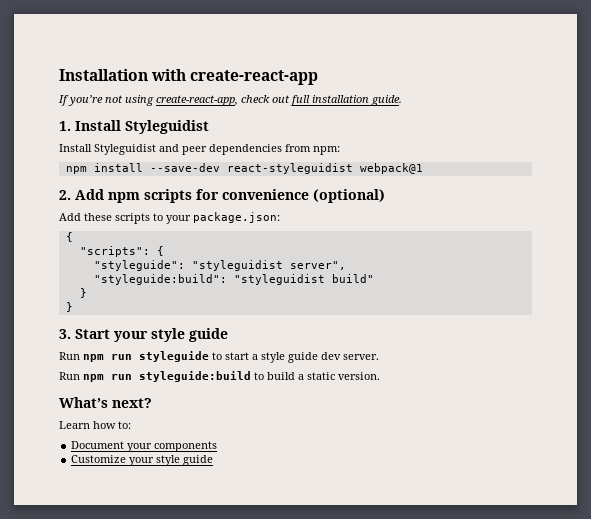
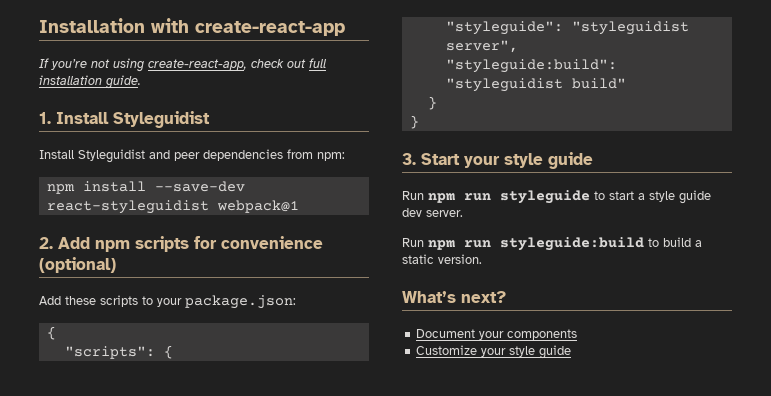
- Learn how to:

